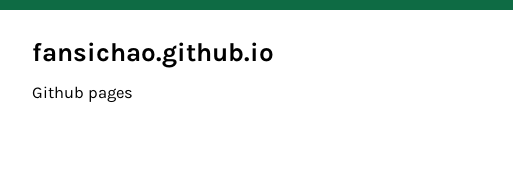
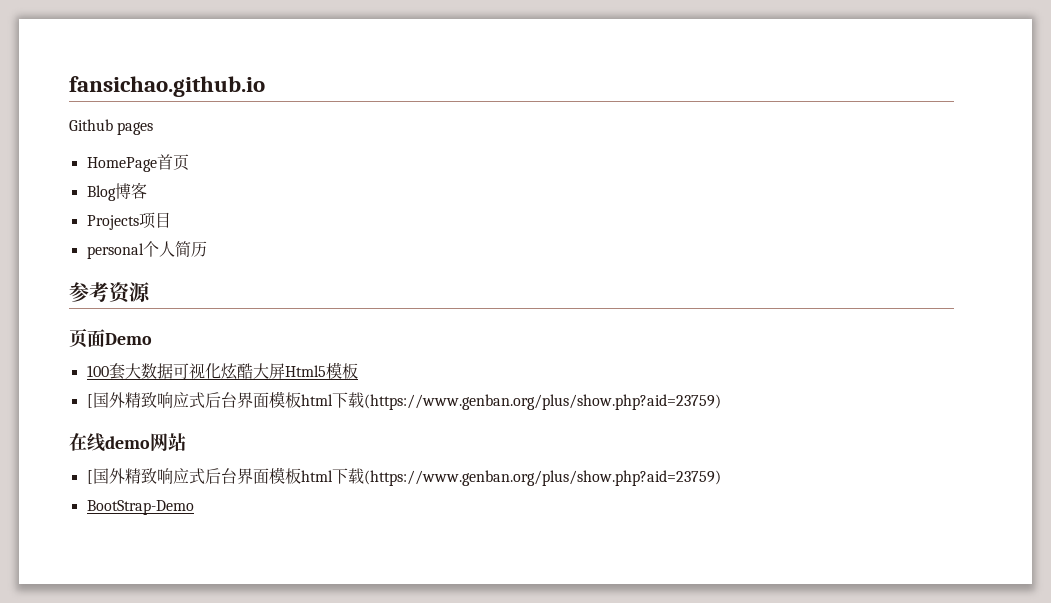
+ HomePage首页
+ Blog博客
+ Projects项目
+ personal个人简历
+ 参考资源
+ 页面Demo
+ 100套大数据可视化炫酷大屏Html5模板
+ [国外精致响应式后台界面模板html下载(https://www.genban.org/plus/show.php?aid=23759)
+ 在线demo网站
+ [国外精致响应式后台界面模板html下载(https://www.genban.org/plus/show.php?aid=23759)
+ BootStrap-Demo

